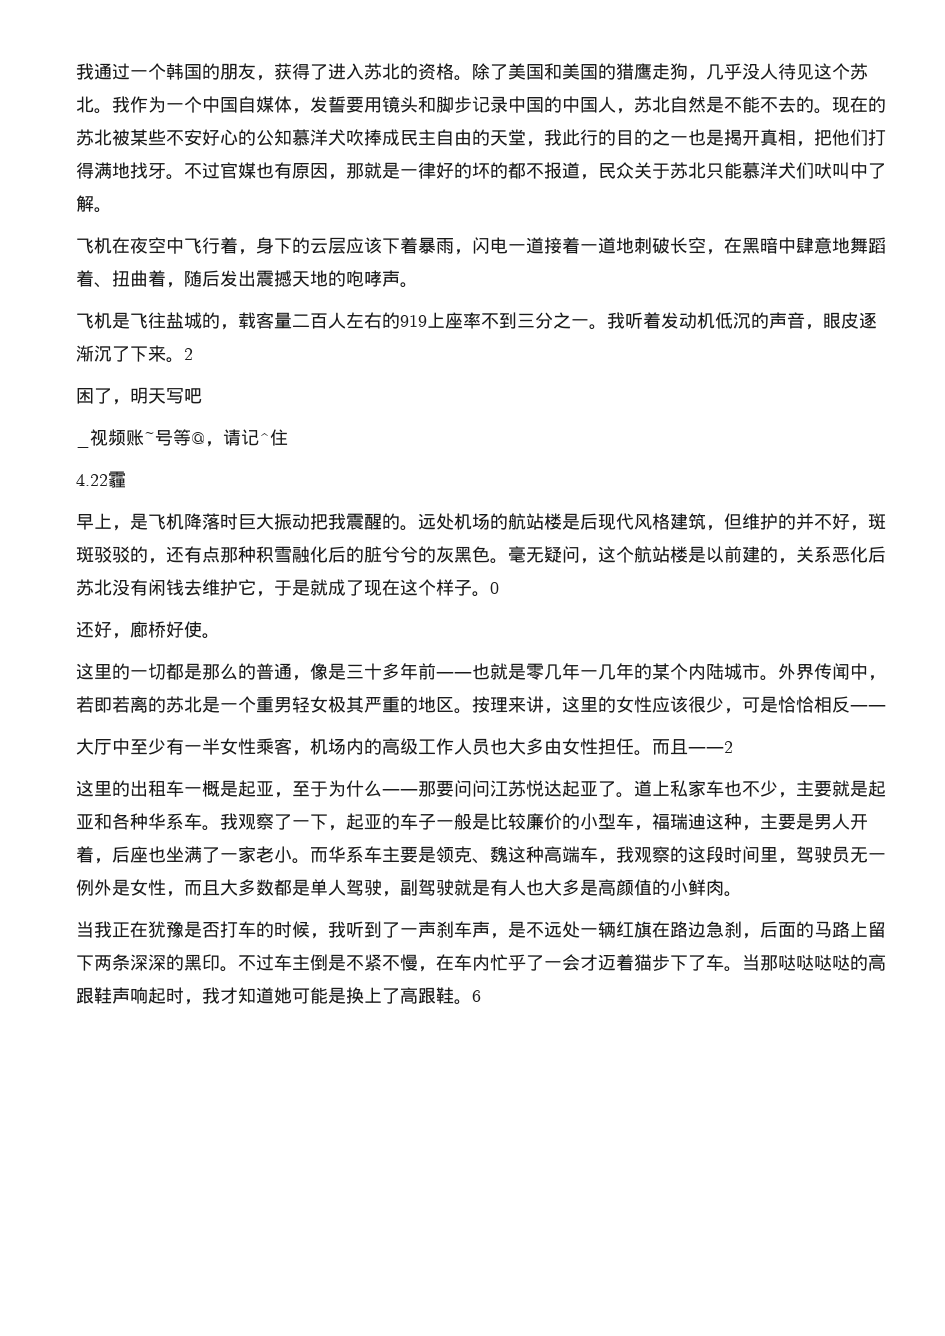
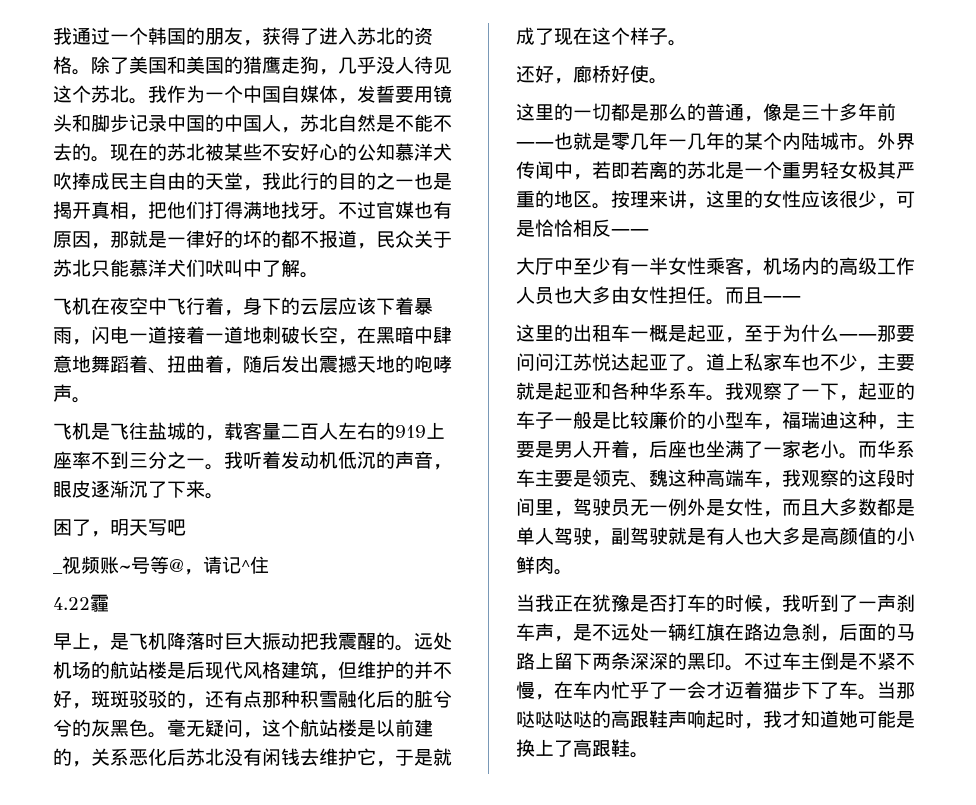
- 2
- 0
- 而且――2
+ 而且――
- 6

